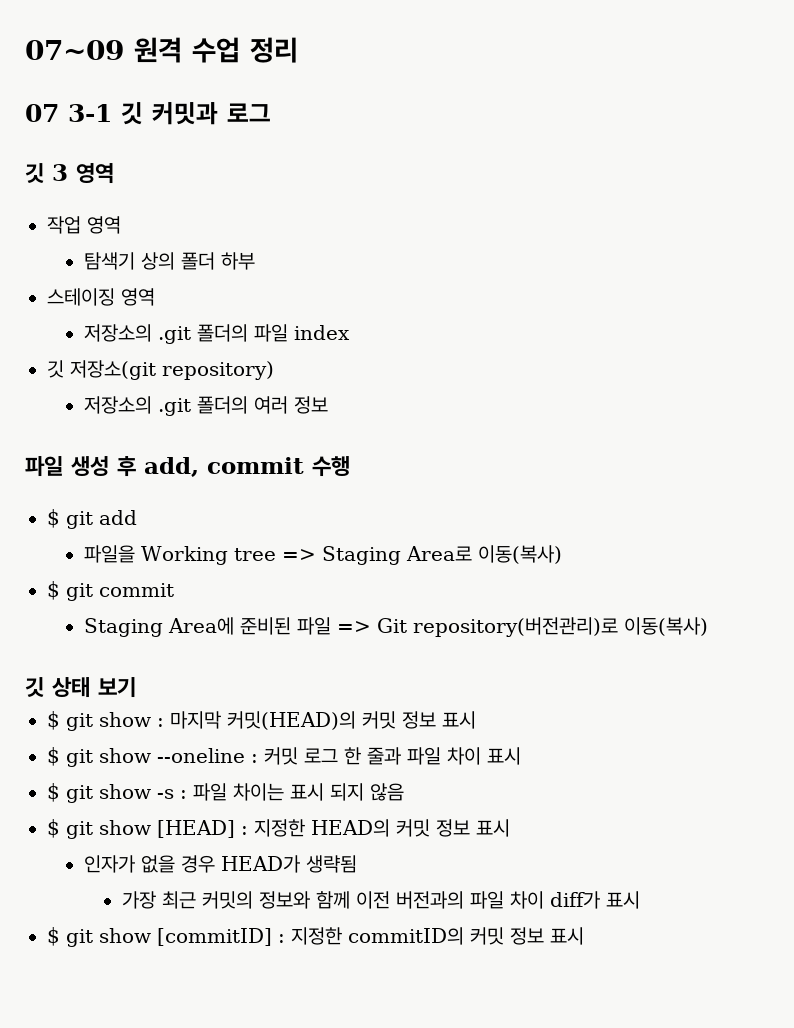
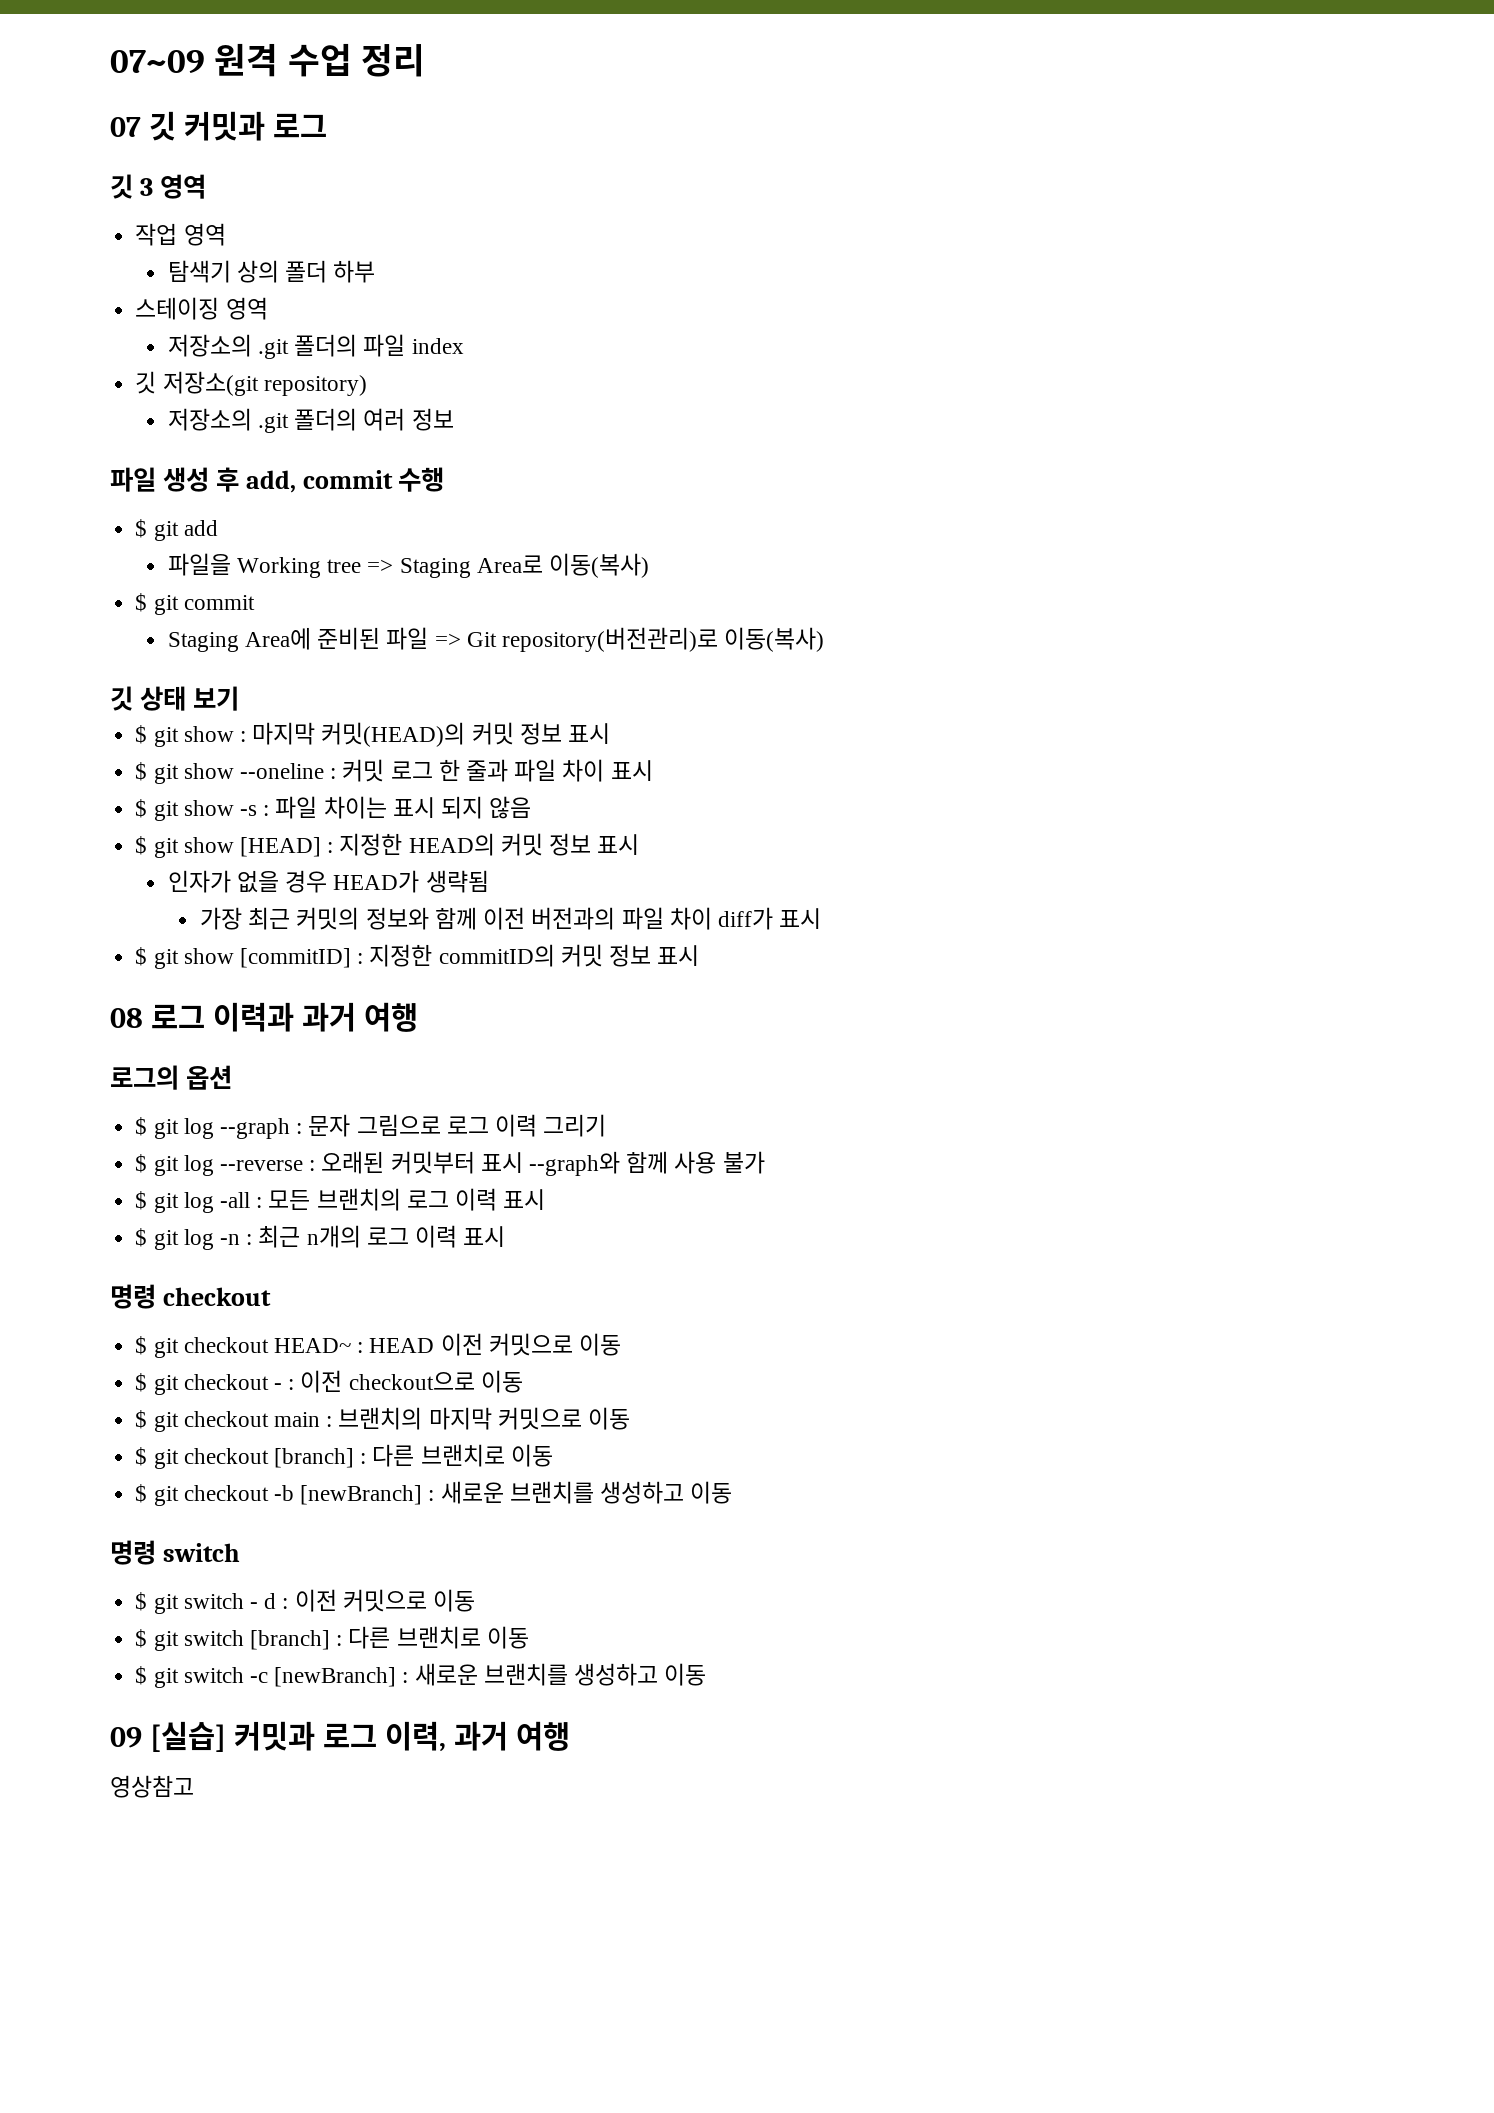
- 07 3-1 깃 커밋과 로그
+ 07 깃 커밋과 로그
+ 08 로그 이력과 과거 여행
+ 로그의 옵션
+ $ git log --graph : 문자 그림으로 로그 이력 그리기
+ $ git log --reverse : 오래된 커밋부터 표시 --graph와 함께 사용 불가
+ $ git log -all : 모든 브랜치의 로그 이력 표시
+ $ git log -n : 최근 n개의 로그 이력 표시
+ 명령 checkout
+ $ git checkout HEAD~ : HEAD 이전 커밋으로 이동
+ $ git checkout - : 이전 checkout으로 이동
+ $ git checkout main : 브랜치의 마지막 커밋으로 이동
+ $ git checkout [branch] : 다른 브랜치로 이동
+ $ git checkout -b [newBranch] : 새로운 브랜치를 생성하고 이동
+ 명령 switch
+ $ git switch - d : 이전 커밋으로 이동
+ $ git switch [branch] : 다른 브랜치로 이동
+ $ git switch -c [newBranch] : 새로운 브랜치를 생성하고 이동
+ 09 [실습] 커밋과 로그 이력, 과거 여행
+ 영상참고

